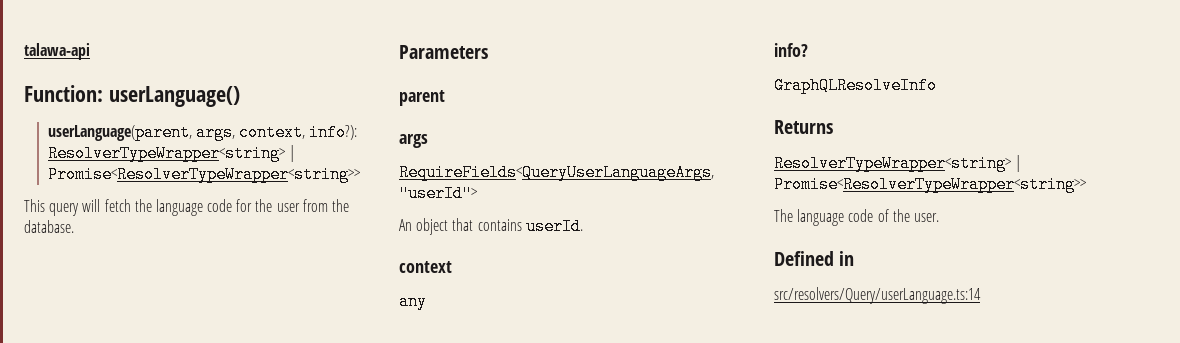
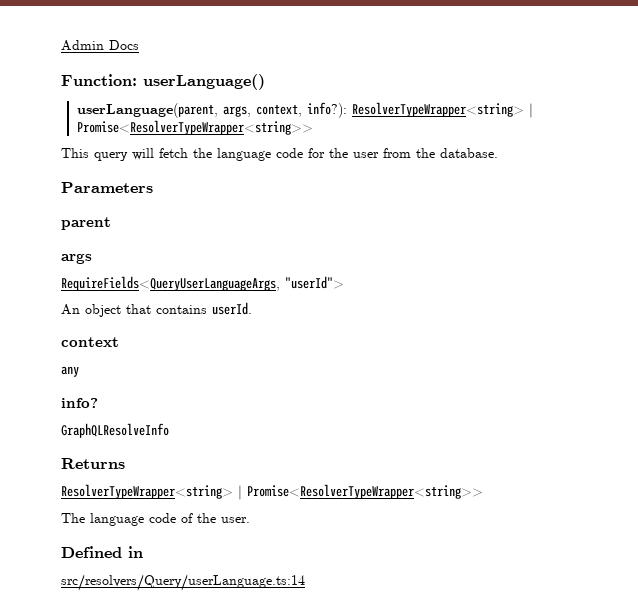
- talawa-api
+ Admin Docs

